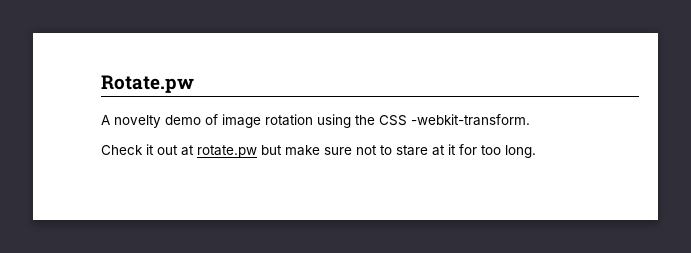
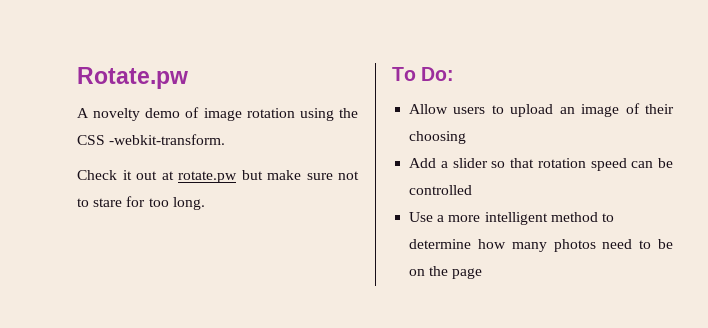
- Check it out at rotate.pw but make sure not to stare at it for too long.
+ Check it out at rotate.pw but make sure not to stare for too long.
+ To Do:
+ Allow users to upload an image of their choosing
+ Add a slider so that rotation speed can be controlled
+ Use a more intelligent method to determine how many photos need to be on the page

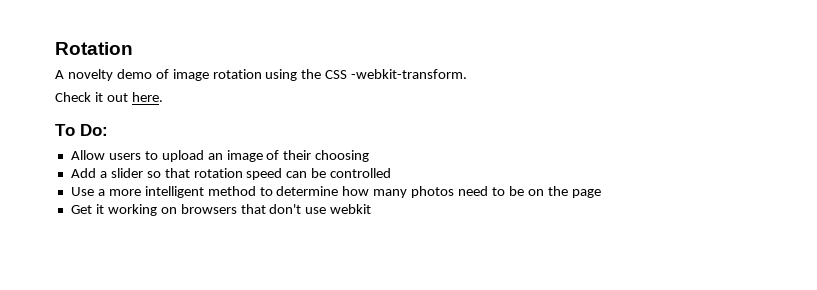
- Rotate.pw
+ Rotation
- Check it out at rotate.pw but make sure not to stare for too long.
+ Check it out here.
+ Get it working on browsers that don't use webkit

